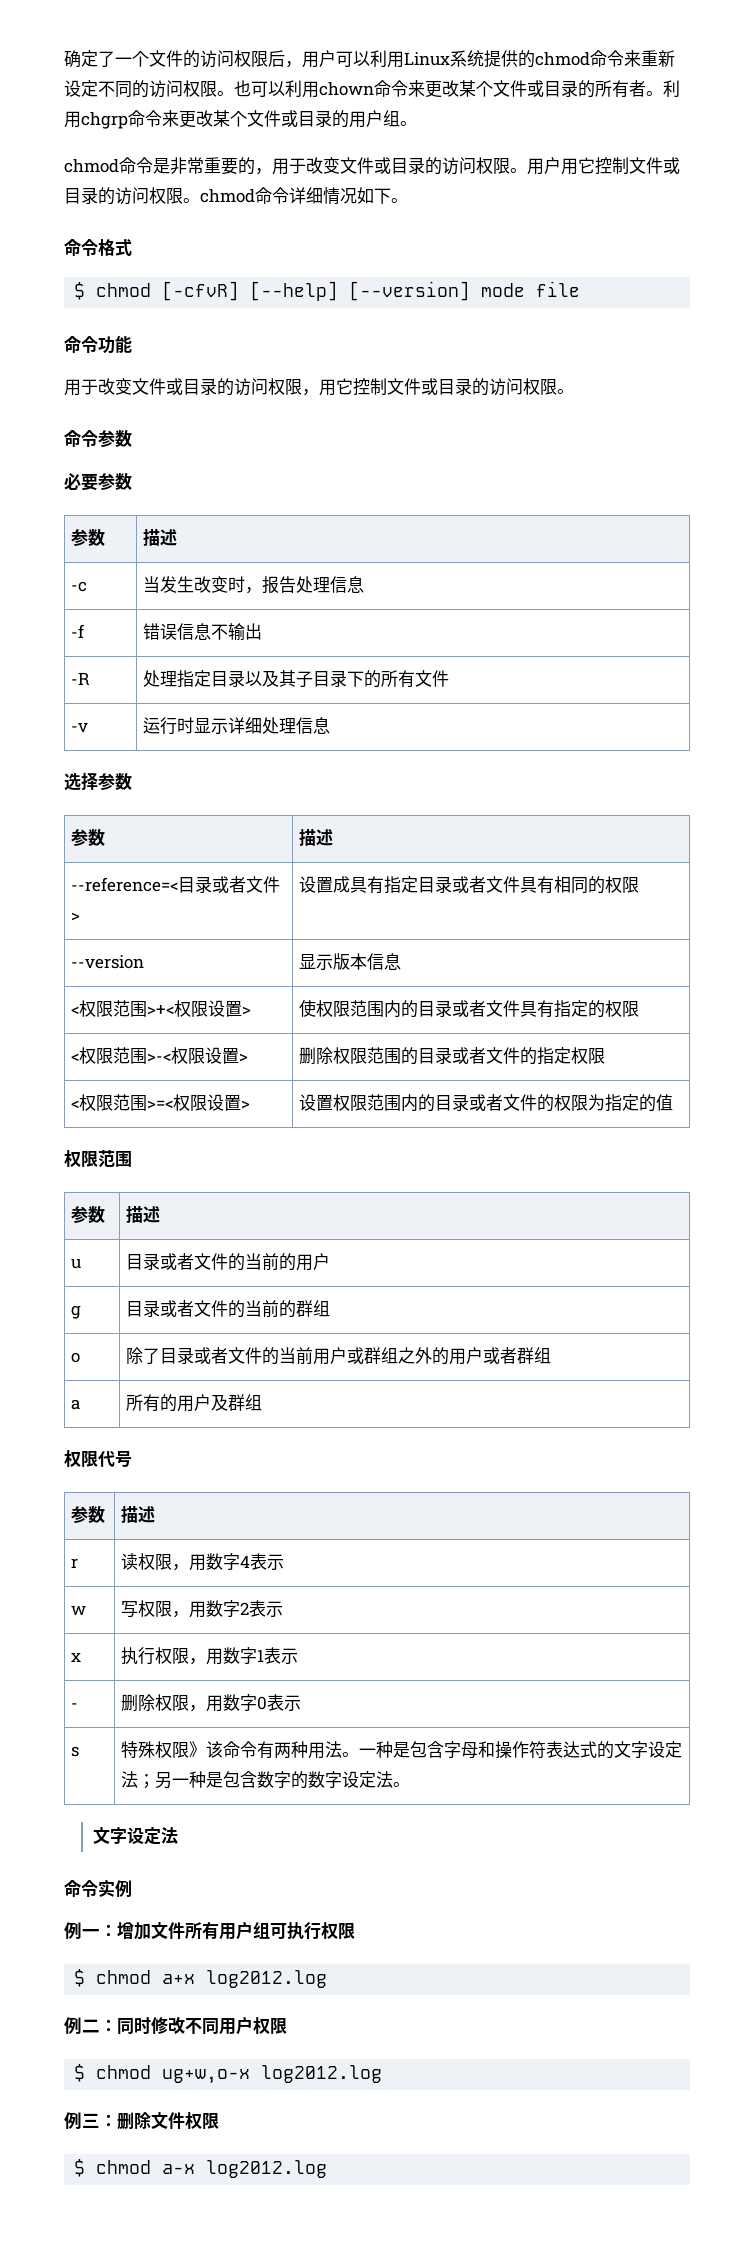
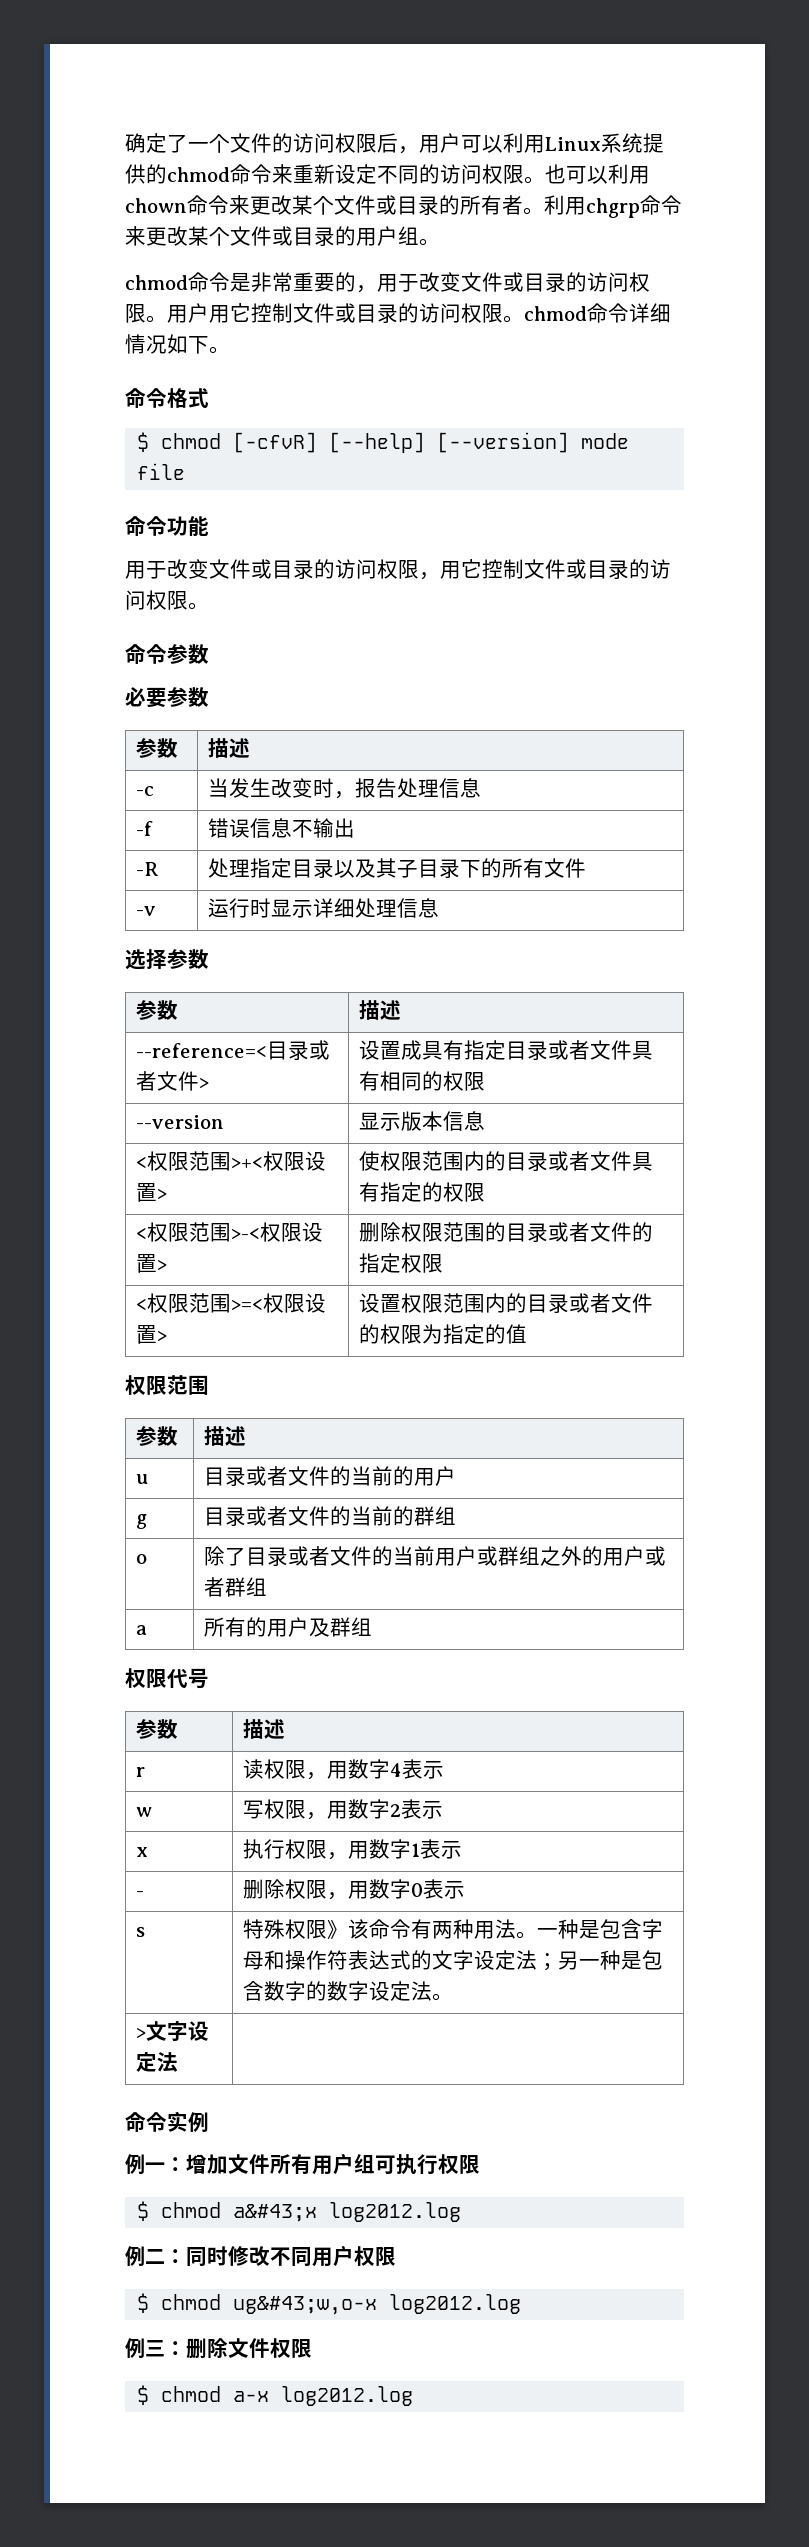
  s | 特殊权限》该命令有两种用法。一种是包含字母和操作符表达式的文字设定法；另一种是包含数字的数字设定法。
- 文字设定法
+ >文字设定法 |
- $ chmod a+x log2012.log
+ $ chmod a&#43;x log2012.log
- $ chmod ug+w,o-x log2012.log
+ $ chmod ug&#43;w,o-x log2012.log

